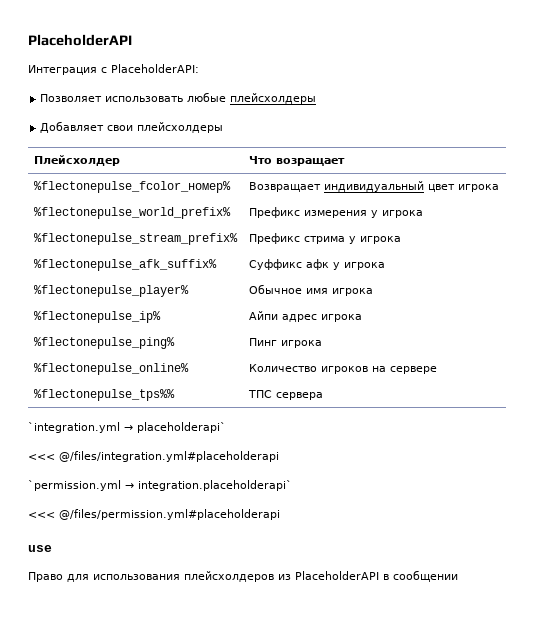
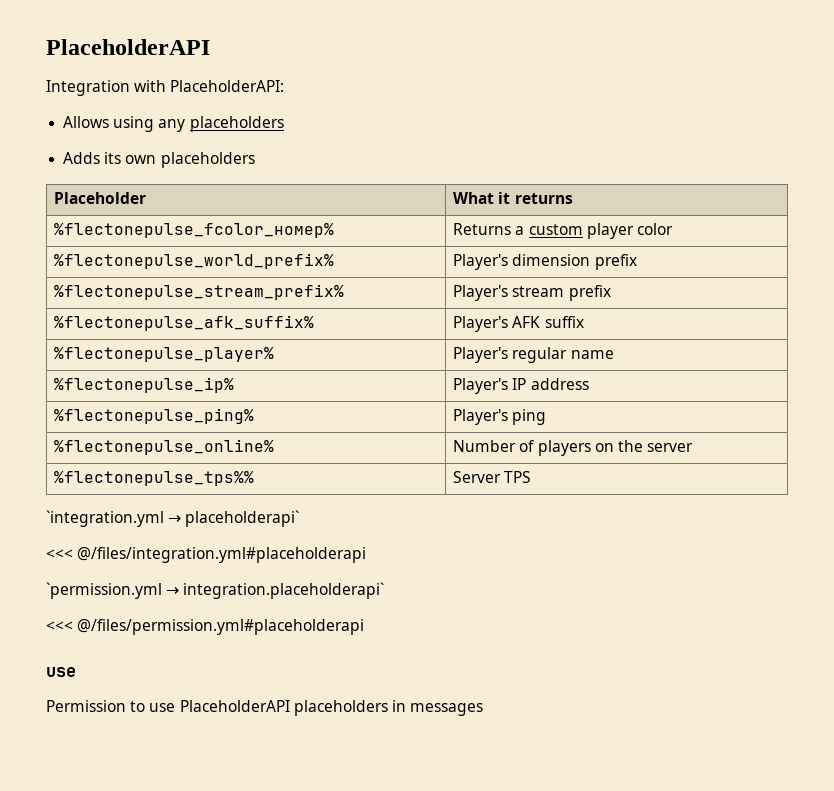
- Интеграция с PlaceholderAPI:
+ Integration with PlaceholderAPI:
- Позволяет использовать любые плейсхолдеры
- Добавляет свои плейсхолдеры
- Плейсхолдер | Что возращает
- %flectonepulse_fcolor_номер% | Возвращает индивидуальный цвет игрока
- %flectonepulse_world_prefix% | Префикс измерения у игрока
- %flectonepulse_stream_prefix% | Префикс стрима у игрока
- %flectonepulse_afk_suffix% | Суффикс афк у игрока
- %flectonepulse_player% | Обычное имя игрока
- %flectonepulse_ip% | Айпи адрес игрока
+ Allows using any placeholders
+ Adds its own placeholders
+ Placeholder | What it returns
+ %flectonepulse_fcolor_номер% | Returns a custom player color
+ %flectonepulse_world_prefix% | Player's dimension prefix
+ %flectonepulse_stream_prefix% | Player's stream prefix
+ %flectonepulse_afk_suffix% | Player's AFK suffix
+ %flectonepulse_player% | Player's regular name
+ %flectonepulse_ip% | Player's IP address
- %flectonepulse_ping% | Пинг игрока
+ %flectonepulse_ping% | Player's ping
- %flectonepulse_online% | Количество игроков на сервере
+ %flectonepulse_online% | Number of players on the server
- %flectonepulse_tps%% | ТПС сервера
+ %flectonepulse_tps%% | Server TPS
- Право для использования плейсхолдеров из PlaceholderAPI в сообщении
+ Permission to use PlaceholderAPI placeholders in messages

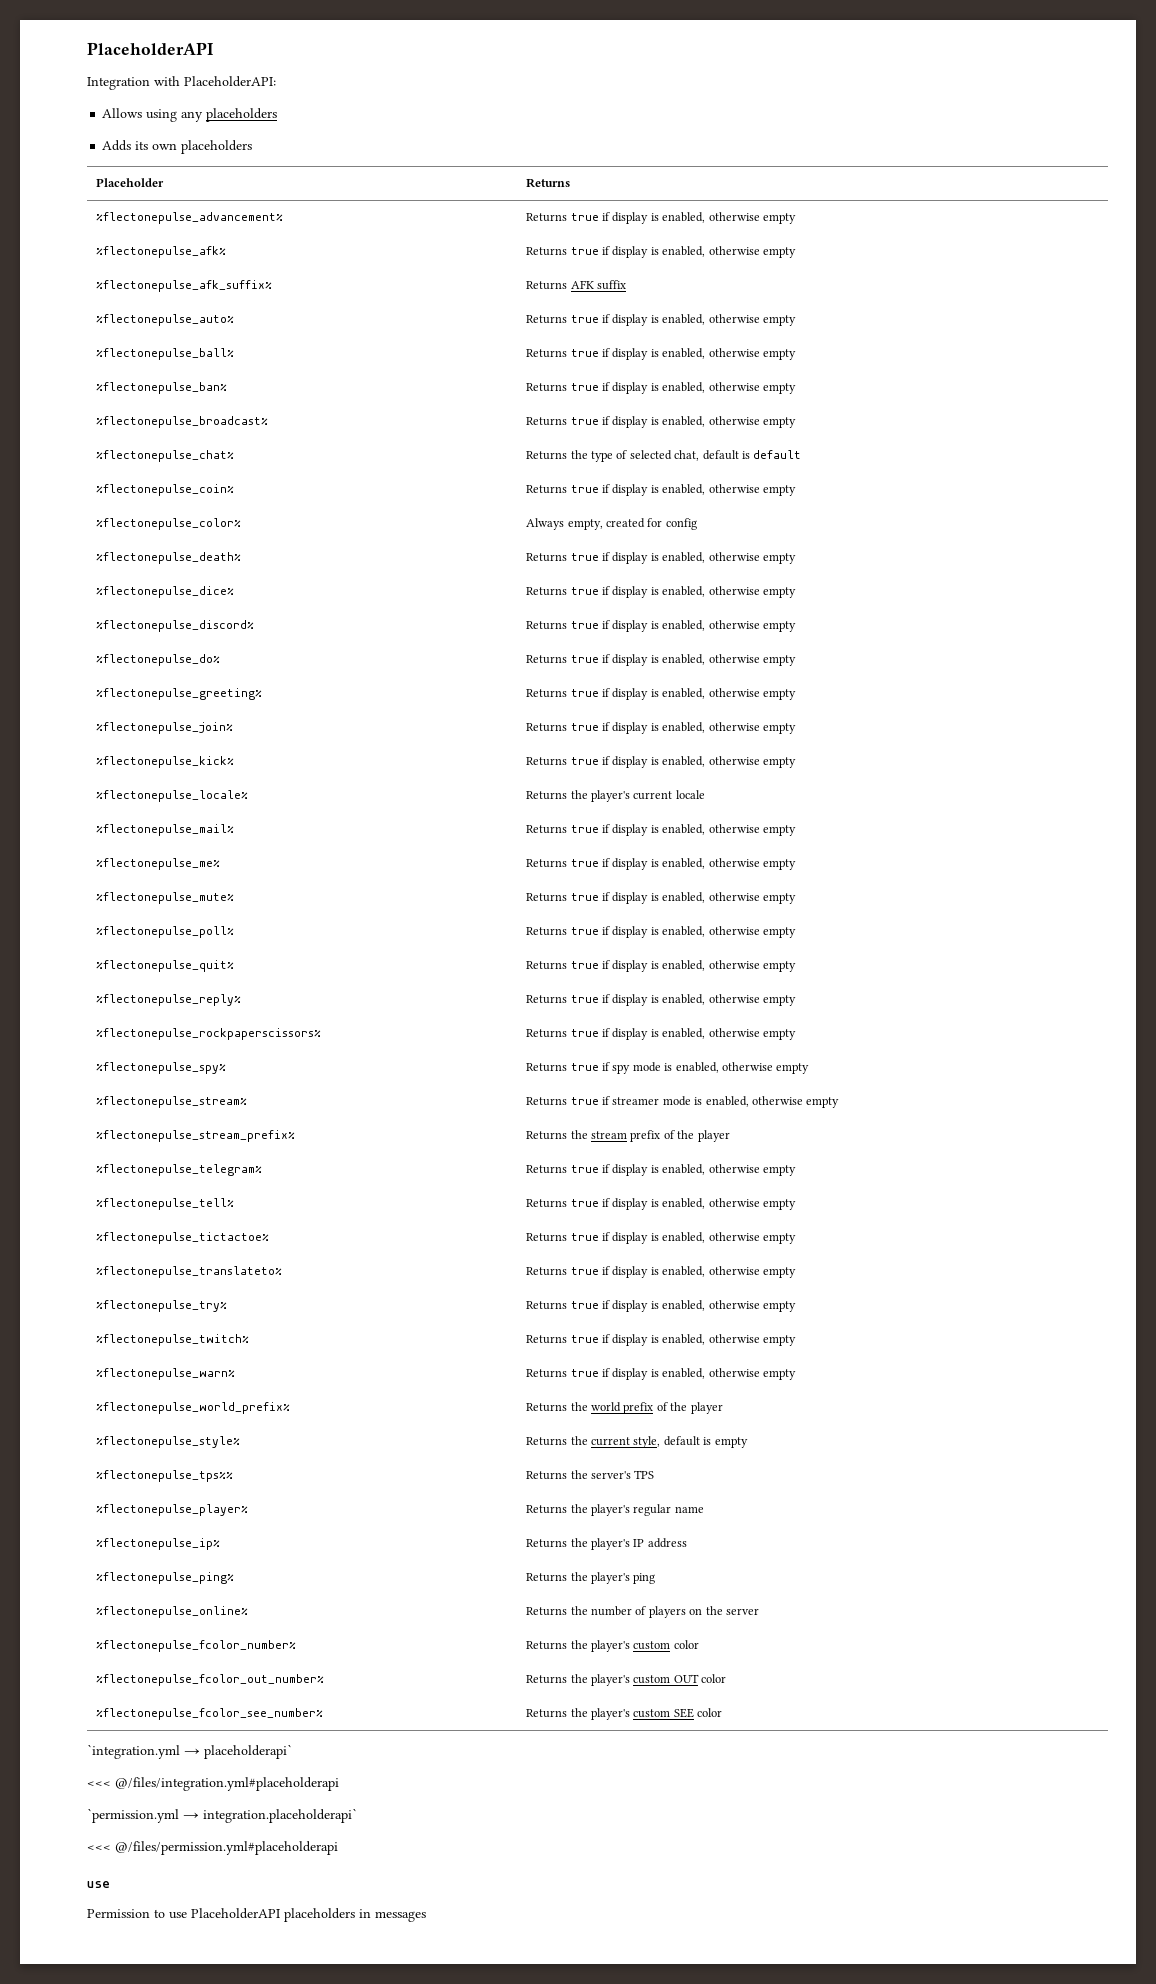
- Placeholder | What it returns
- %flectonepulse_fcolor_номер% | Returns a custom player color
- %flectonepulse_world_prefix% | Player's dimension prefix
- %flectonepulse_stream_prefix% | Player's stream prefix
- %flectonepulse_afk_suffix% | Player's AFK suffix
- %flectonepulse_player% | Player's regular name
+ Placeholder | Returns
+ %flectonepulse_advancement% | Returns true if display is enabled, otherwise empty
+ %flectonepulse_afk% | Returns true if display is enabled, otherwise empty
+ %flectonepulse_afk_suffix% | Returns AFK suffix
+ %flectonepulse_auto% | Returns true if display is enabled, otherwise empty
+ %flectonepulse_ball% | Returns true if display is enabled, otherwise empty
+ %flectonepulse_ban% | Returns true if display is enabled, otherwise empty
+ %flectonepulse_broadcast% | Returns true if display is enabled, otherwise empty
+ %flectonepulse_chat% | Returns the type of selected chat, default is default
+ %flectonepulse_coin% | Returns true if display is enabled, otherwise empty
+ %flectonepulse_color% | Always empty, created for config
+ %flectonepulse_death% | Returns true if display is enabled, otherwise empty
+ %flectonepulse_dice% | Returns true if display is enabled, otherwise empty
+ %flectonepulse_discord% | Returns true if display is enabled, otherwise empty
+ %flectonepulse_do% | Returns true if display is enabled, otherwise empty
+ %flectonepulse_greeting% | Returns true if display is enabled, otherwise empty
+ %flectonepulse_join% | Returns true if display is enabled, otherwise empty
+ %flectonepulse_kick% | Returns true if display is enabled, otherwise empty
+ %flectonepulse_locale% | Returns the player's current locale
+ %flectonepulse_mail% | Returns true if display is enabled, otherwise empty
+ %flectonepulse_me% | Returns true if display is enabled, otherwise empty
+ %flectonepulse_mute% | Returns true if display is enabled, otherwise empty
+ %flectonepulse_poll% | Returns true if display is enabled, otherwise empty
+ %flectonepulse_quit% | Returns true if display is enabled, otherwise empty
+ %flectonepulse_reply% | Returns true if display is enabled, otherwise empty
+ %flectonepulse_rockpaperscissors% | Returns true if display is enabled, otherwise empty
+ %flectonepulse_spy% | Returns true if spy mode is enabled, otherwise empty
+ %flectonepulse_stream% | Returns true if streamer mode is enabled, otherwise empty
+ %flectonepulse_stream_prefix% | Returns the stream prefix of the player
+ %flectonepulse_telegram% | Returns true if display is enabled, otherwise empty
+ %flectonepulse_tell% | Returns true if display is enabled, otherwise empty
+ %flectonepulse_tictactoe% | Returns true if display is enabled, otherwise empty
+ %flectonepulse_translateto% | Returns true if display is enabled, otherwise empty
+ %flectonepulse_try% | Returns true if display is enabled, otherwise empty
+ %flectonepulse_twitch% | Returns true if display is enabled, otherwise empty
+ %flectonepulse_warn% | Returns true if display is enabled, otherwise empty
+ %flectonepulse_world_prefix% | Returns the world prefix of the player
+ %flectonepulse_style% | Returns the current style, default is empty
+ %flectonepulse_tps%% | Returns the server's TPS
+ %flectonepulse_player% | Returns the player's regular name
- %flectonepulse_ip% | Player's IP address
+ %flectonepulse_ip% | Returns the player's IP address
- %flectonepulse_ping% | Player's ping
+ %flectonepulse_ping% | Returns the player's ping
- %flectonepulse_online% | Number of players on the server
+ %flectonepulse_online% | Returns the number of players on the server
- %flectonepulse_tps%% | Server TPS
+ %flectonepulse_fcolor_number% | Returns the player's custom color
+ %flectonepulse_fcolor_out_number% | Returns the player's custom OUT color
+ %flectonepulse_fcolor_see_number% | Returns the player's custom SEE color

